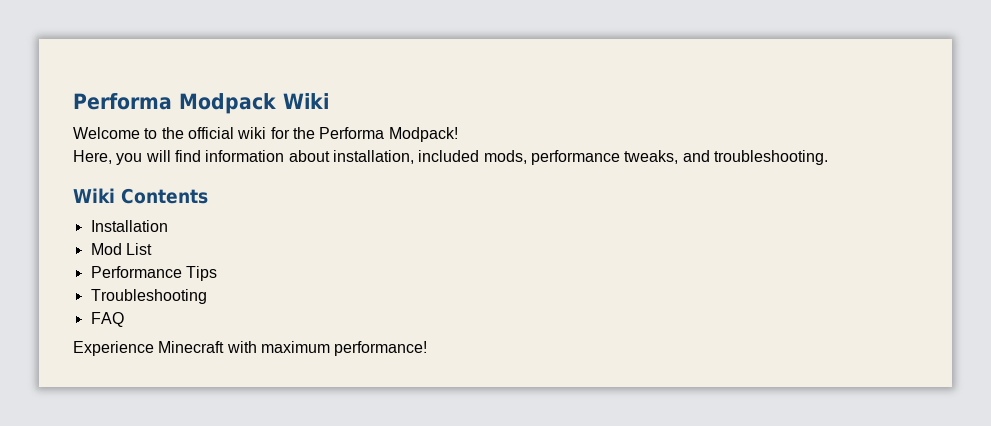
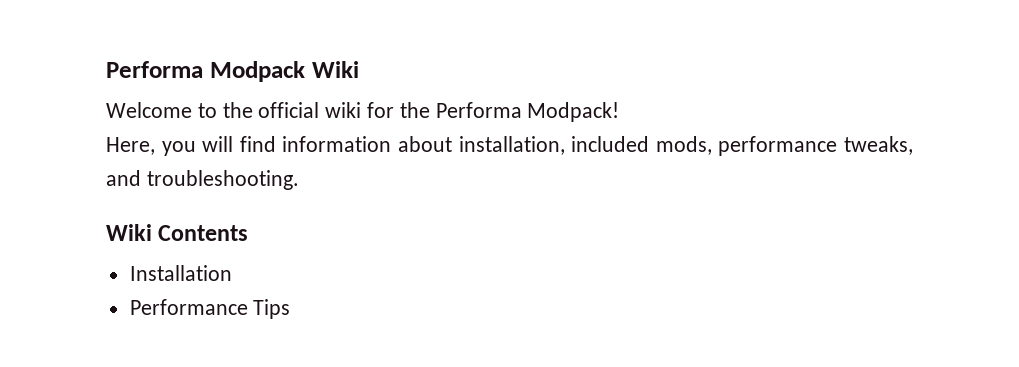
- Mod List
- Troubleshooting
- FAQ
- Experience Minecraft with maximum performance!

